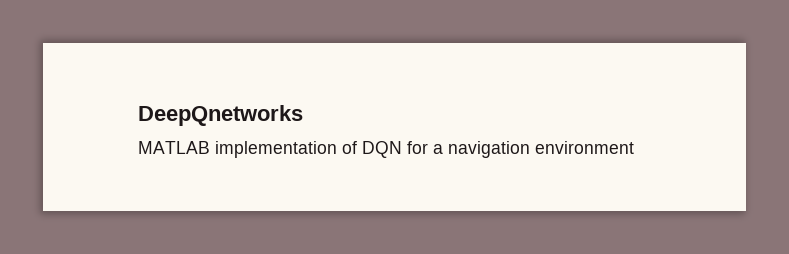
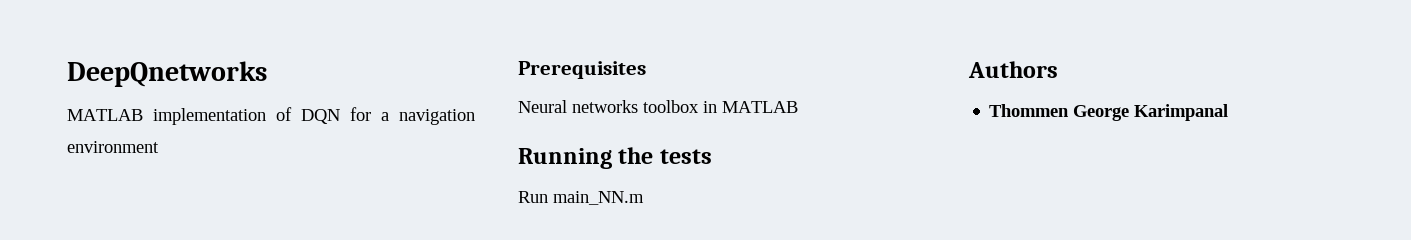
+ Prerequisites
+ Neural networks toolbox in MATLAB
+ Running the tests
+ Run main_NN.m
+ Authors
+ Thommen George Karimpanal

